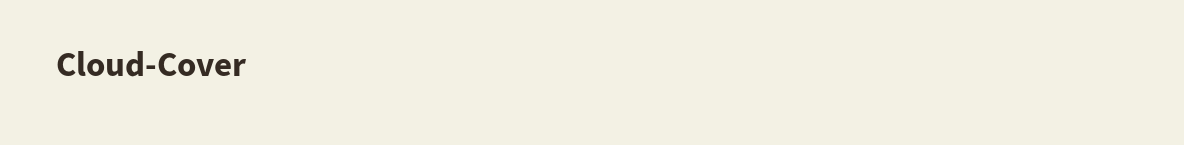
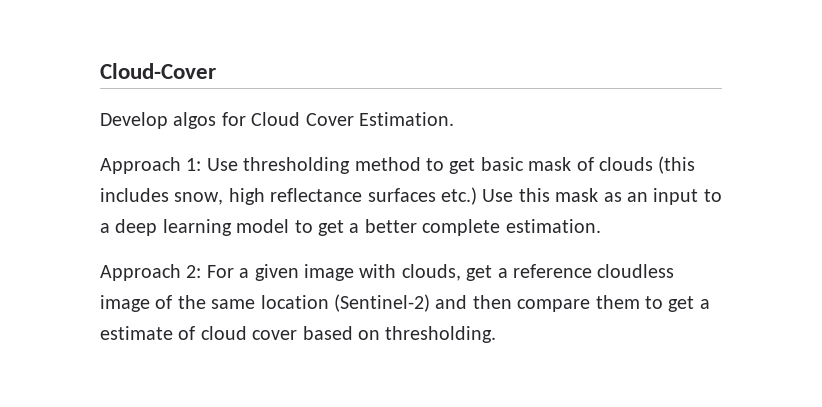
+ Develop algos for Cloud Cover Estimation.
+ Approach 1: Use thresholding method to get basic mask of clouds (this includes snow, high reflectance surfaces etc.) Use this mask as an input to a deep learning model to get a better complete estimation.
+ Approach 2: For a given image with clouds, get a reference cloudless image of the same location (Sentinel-2) and then compare them to get a estimate of cloud cover based on thresholding.

